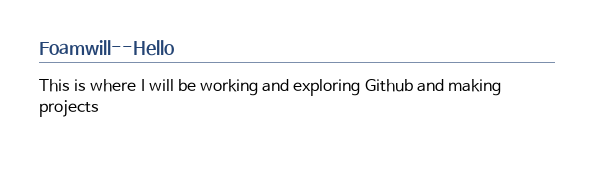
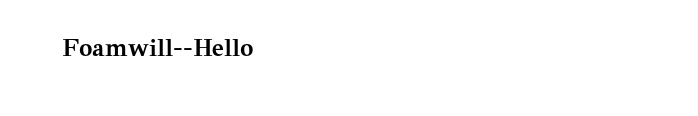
- This is where I will be working and exploring Github and making projects

